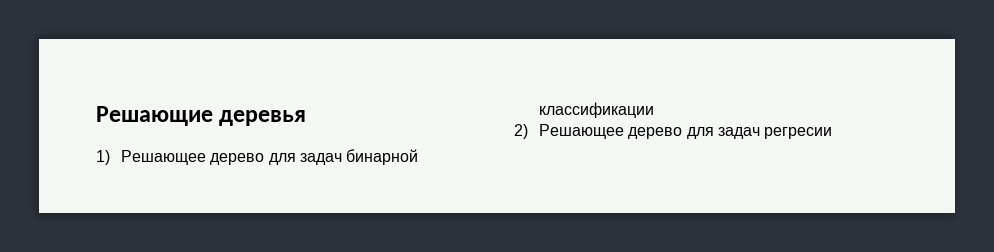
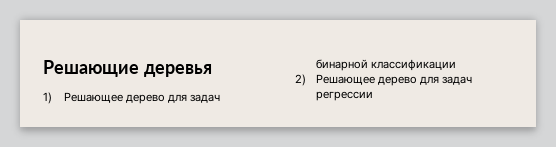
- 2) Решающее дерево для задач регресии
+ 2) Решающее дерево для задач регрессии

